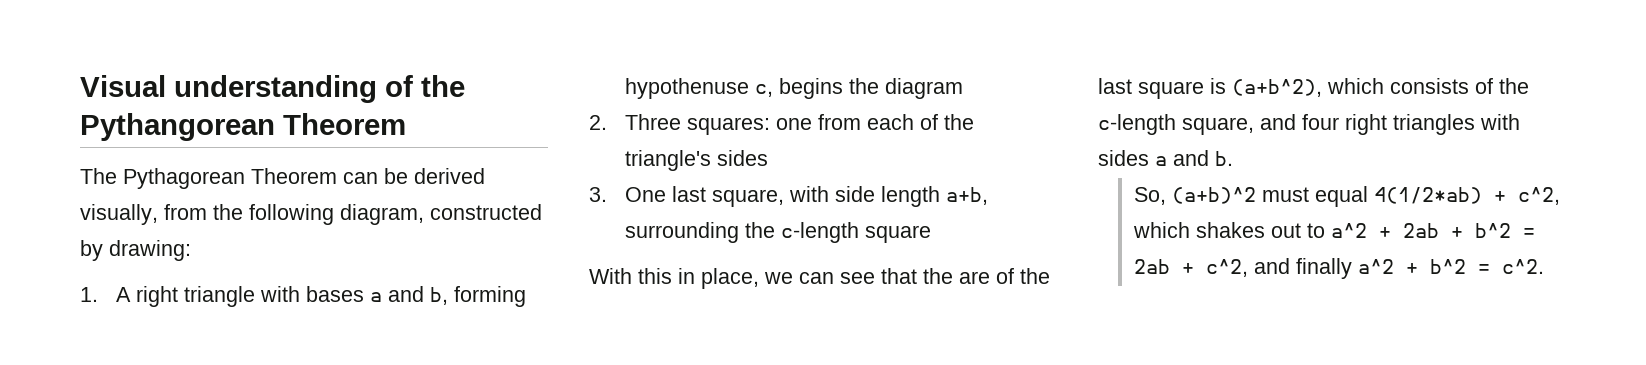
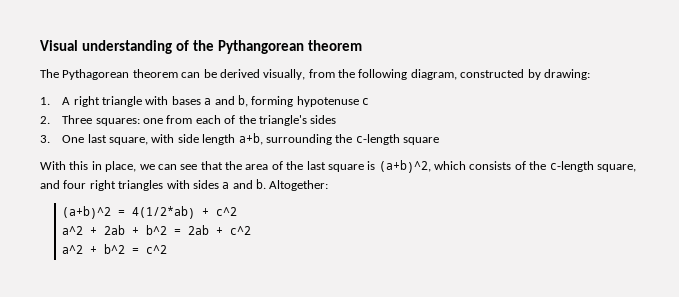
- Visual understanding of the Pythangorean Theorem
+ Visual understanding of the Pythangorean theorem
- The Pythagorean Theorem can be derived visually, from the following diagram, constructed by drawing:
+ The Pythagorean theorem can be derived visually, from the following diagram, constructed by drawing:
- 1. A right triangle with bases a and b, forming hypothenuse c, begins the diagram
+ 1. A right triangle with bases a and b, forming hypotenuse c
- With this in place, we can see that the are of the last square is (a+b^2), which consists of the c-length square, and four right triangles with sides a and b.
- So, (a+b)^2 must equal 4(1/2*ab) + c^2, which shakes out to a^2 + 2ab + b^2 = 2ab + c^2, and finally a^2 + b^2 = c^2.
+ With this in place, we can see that the area of the last square is (a+b)^2, which consists of the c-length square, and four right triangles with sides a and b. Altogether:
+ (a+b)^2 = 4(1/2*ab) + c^2
+ a^2 + 2ab + b^2 = 2ab + c^2
+ a^2 + b^2 = c^2

